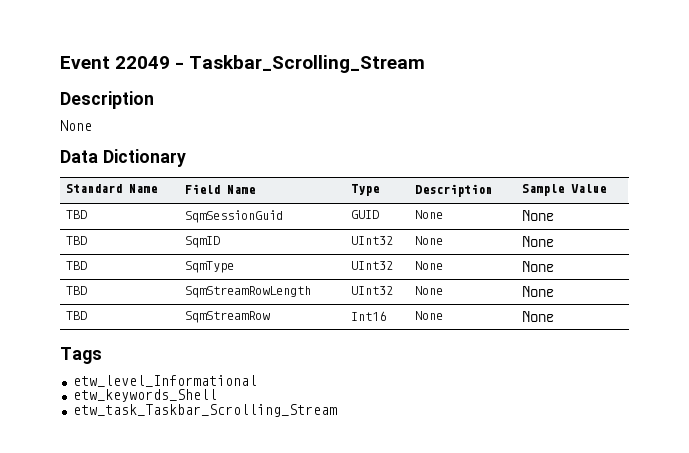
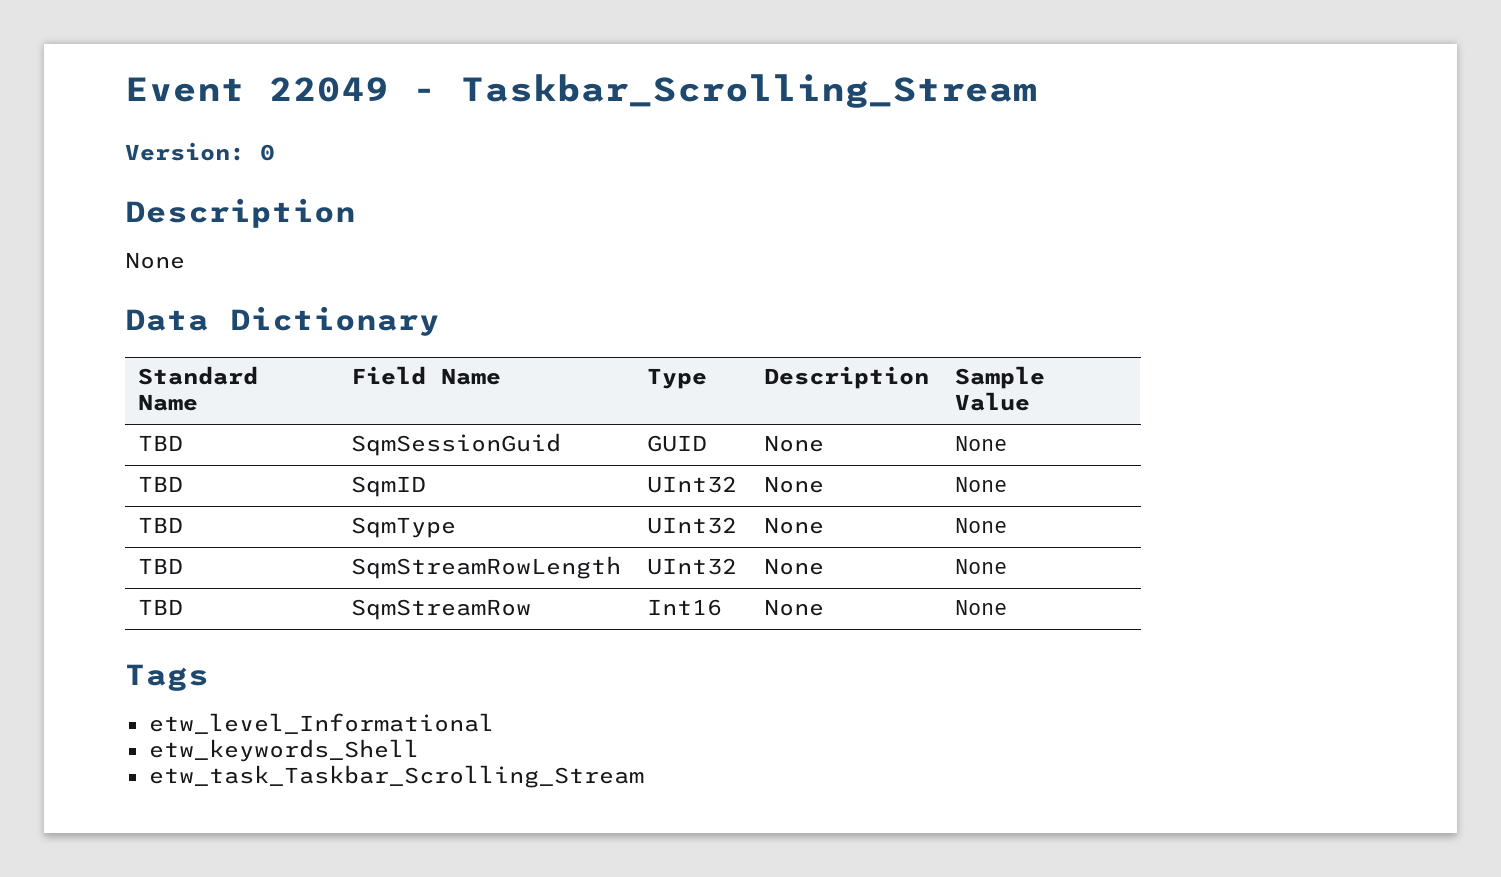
+ Version: 0

